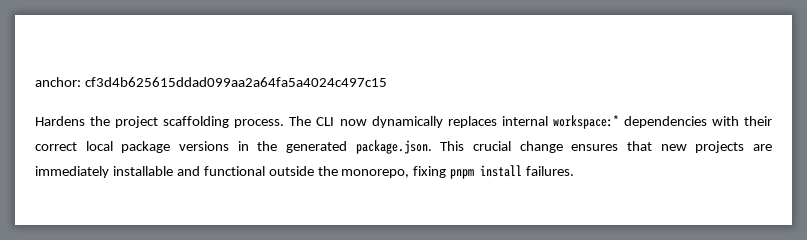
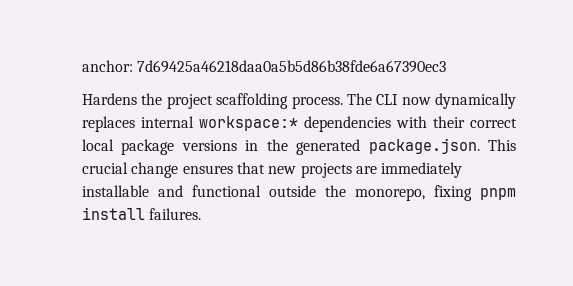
- anchor: cf3d4b625615ddad099aa2a64fa5a4024c497c15
+ anchor: 7d69425a46218daa0a5b5d86b38fde6a67390ec3

